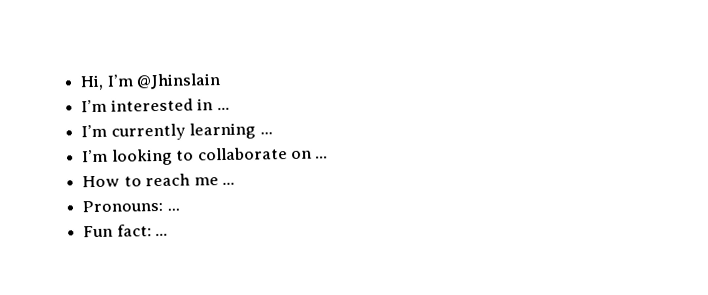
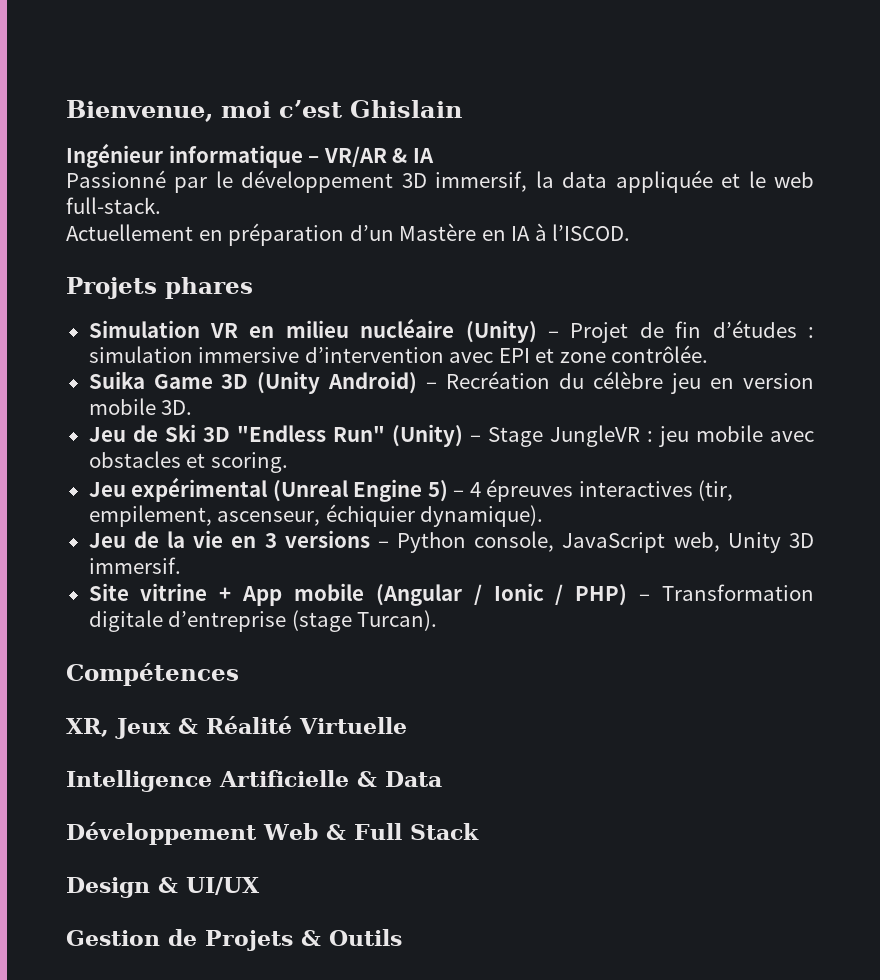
- Hi, I’m @Jhinslain
- I’m interested in ...
- I’m currently learning ...
- I’m looking to collaborate on ...
- How to reach me ...
- Pronouns: ...
- Fun fact: ...
+ Bienvenue, moi c’est Ghislain
+ Ingénieur informatique – VR/AR & IA
+ Passionné par le développement 3D immersif, la data appliquée et le web full-stack.
+ Actuellement en préparation d’un Mastère en IA à l’ISCOD.
+ Projets phares
+ Simulation VR en milieu nucléaire (Unity) – Projet de fin d’études : simulation immersive d’intervention avec EPI et zone contrôlée.
+ Suika Game 3D (Unity Android) – Recréation du célèbre jeu en version mobile 3D.
+ Jeu de Ski 3D "Endless Run" (Unity) – Stage JungleVR : jeu mobile avec obstacles et scoring.
+ Jeu expérimental (Unreal Engine 5) – 4 épreuves interactives (tir, empilement, ascenseur, échiquier dynamique).
+ Jeu de la vie en 3 versions – Python console, JavaScript web, Unity 3D immersif.
+ Site vitrine + App mobile (Angular / Ionic / PHP) – Transformation digitale d’entreprise (stage Turcan).
+ Compétences
+ XR, Jeux & Réalité Virtuelle
+ Intelligence Artificielle & Data
+ Développement Web & Full Stack
+ Design & UI/UX
+ Gestion de Projets & Outils

